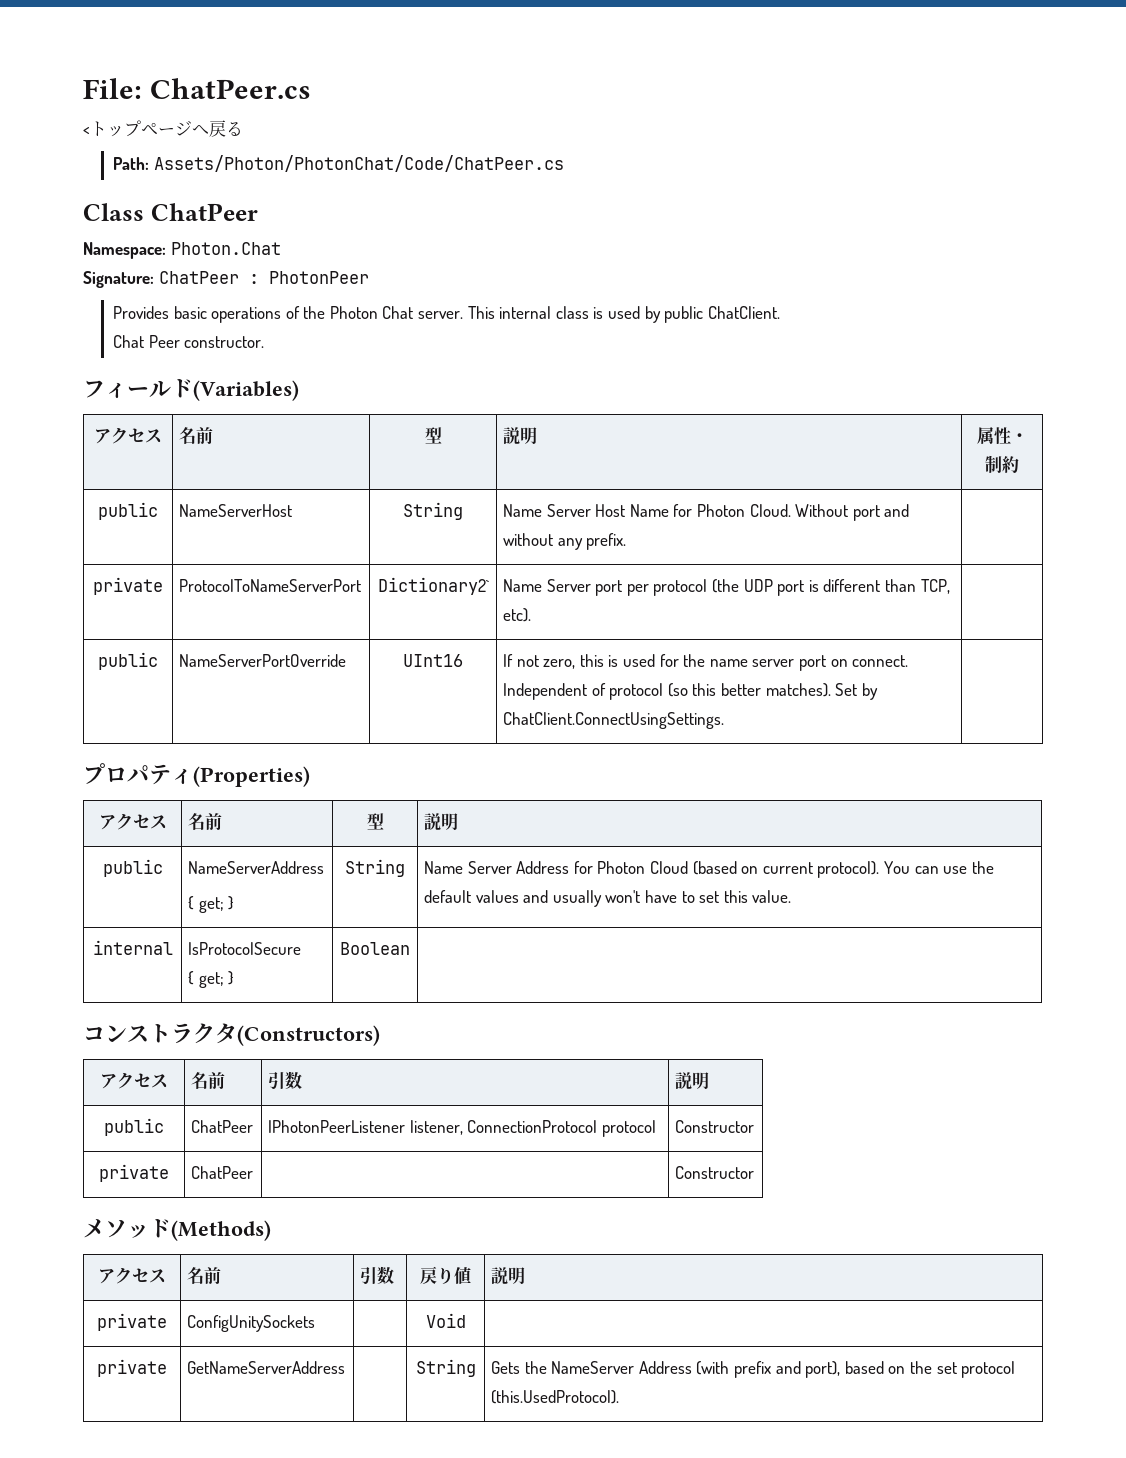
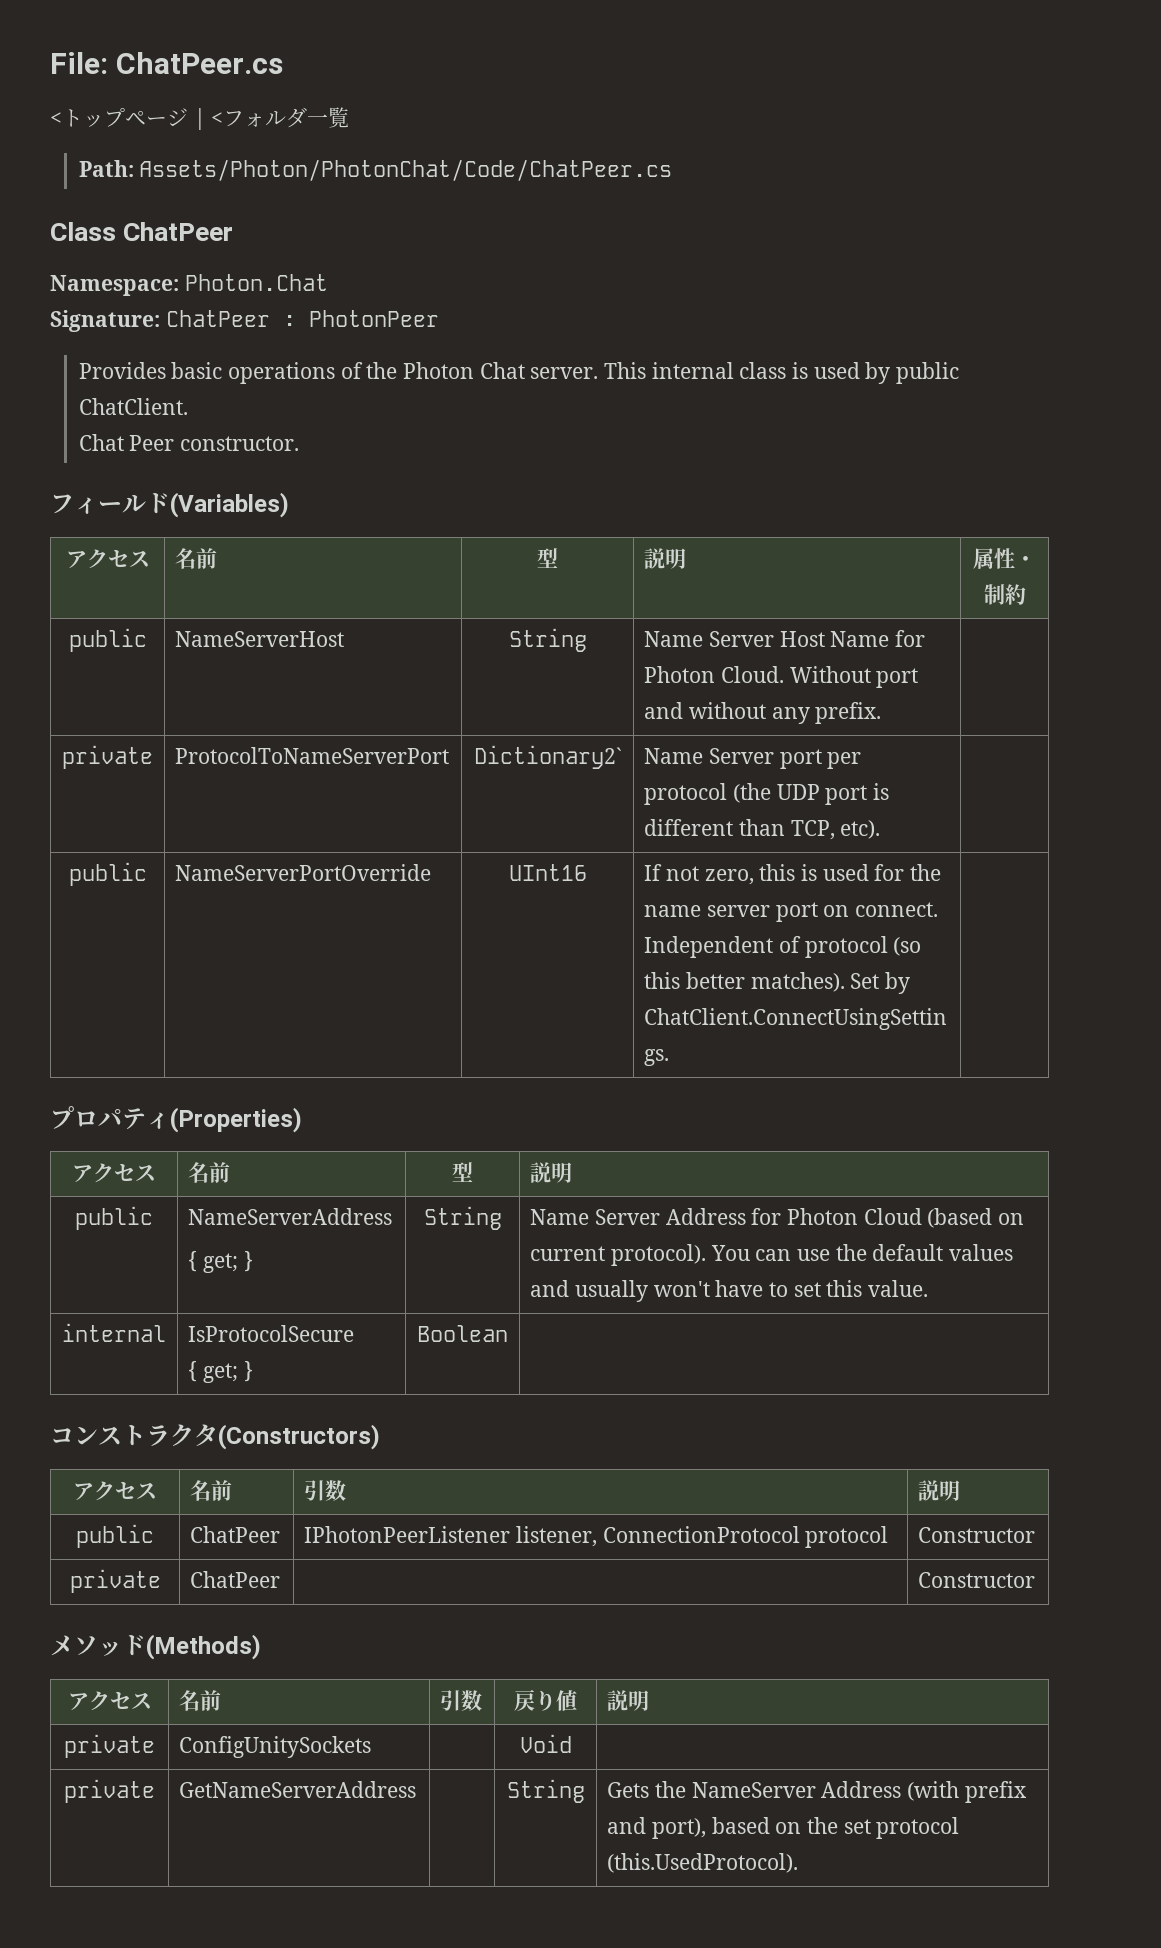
- <トップページへ戻る
+ <トップページ | <フォルダ一覧

